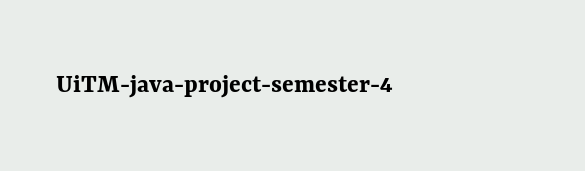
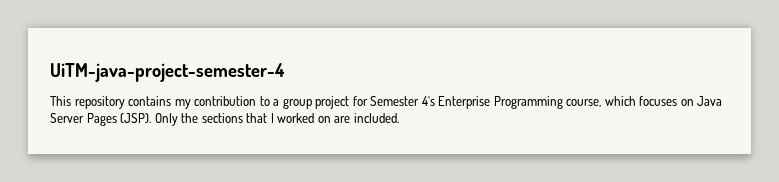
+ This repository contains my contribution to a group project for Semester 4's Enterprise Programming course, which focuses on Java Server Pages (JSP). Only the sections that I worked on are included.

